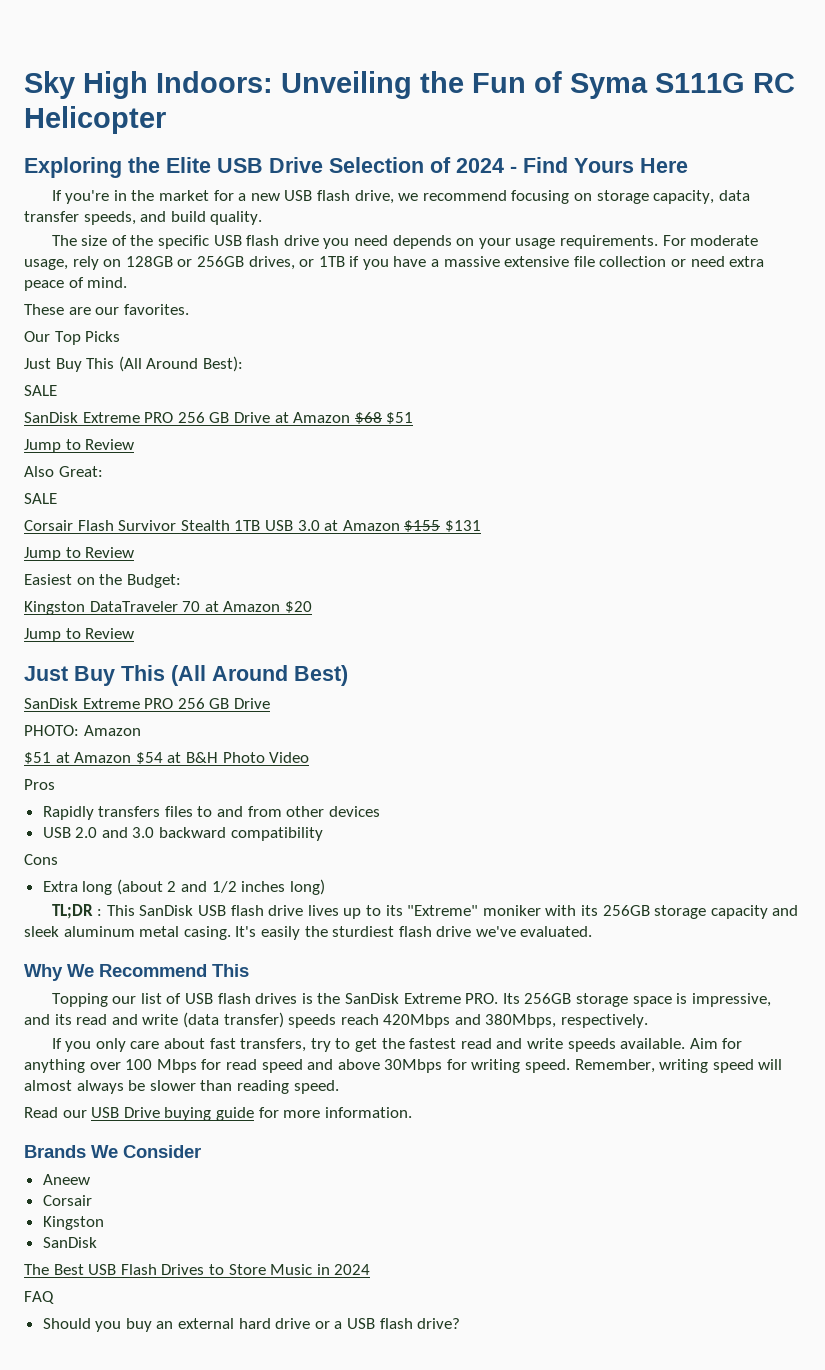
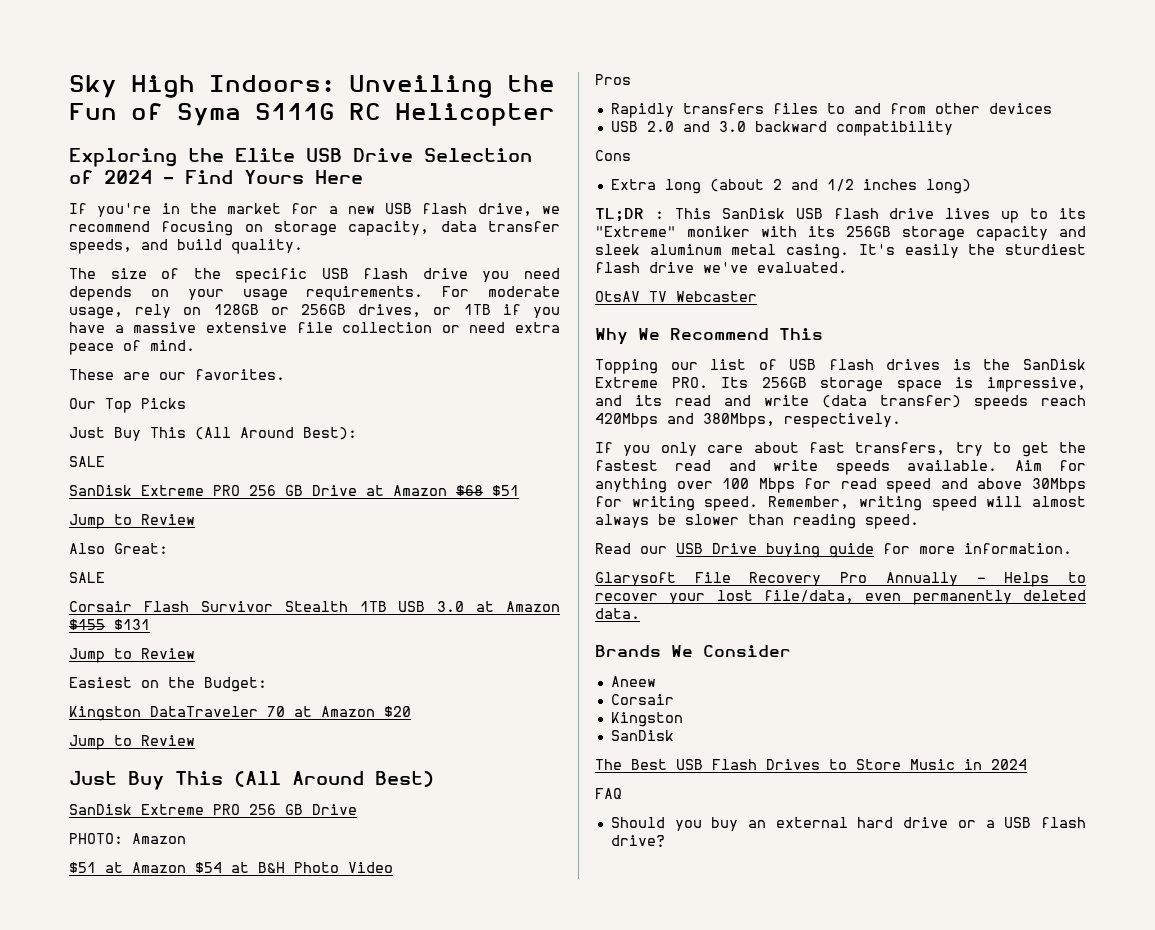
+ OtsAV TV Webcaster
+ Glarysoft File Recovery Pro Annually - Helps to recover your lost file/data, even permanently deleted data.

